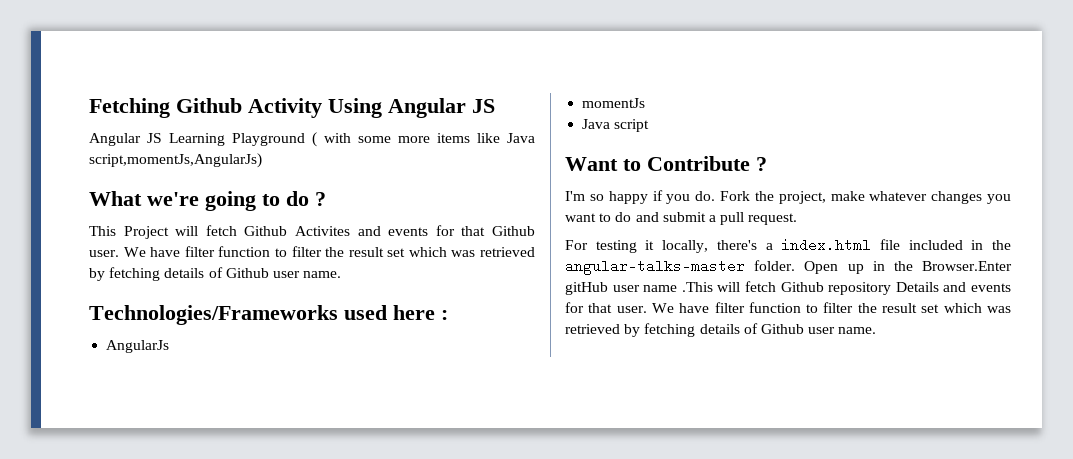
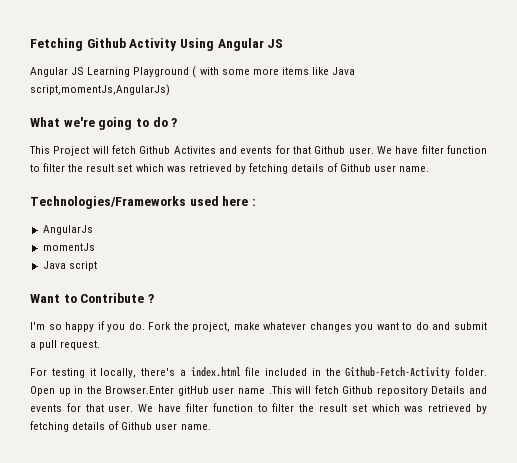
- For testing it locally, there's a index.html file included in the angular-talks-master folder.
+ For testing it locally, there's a index.html file included in the Github-Fetch-Activity folder.

